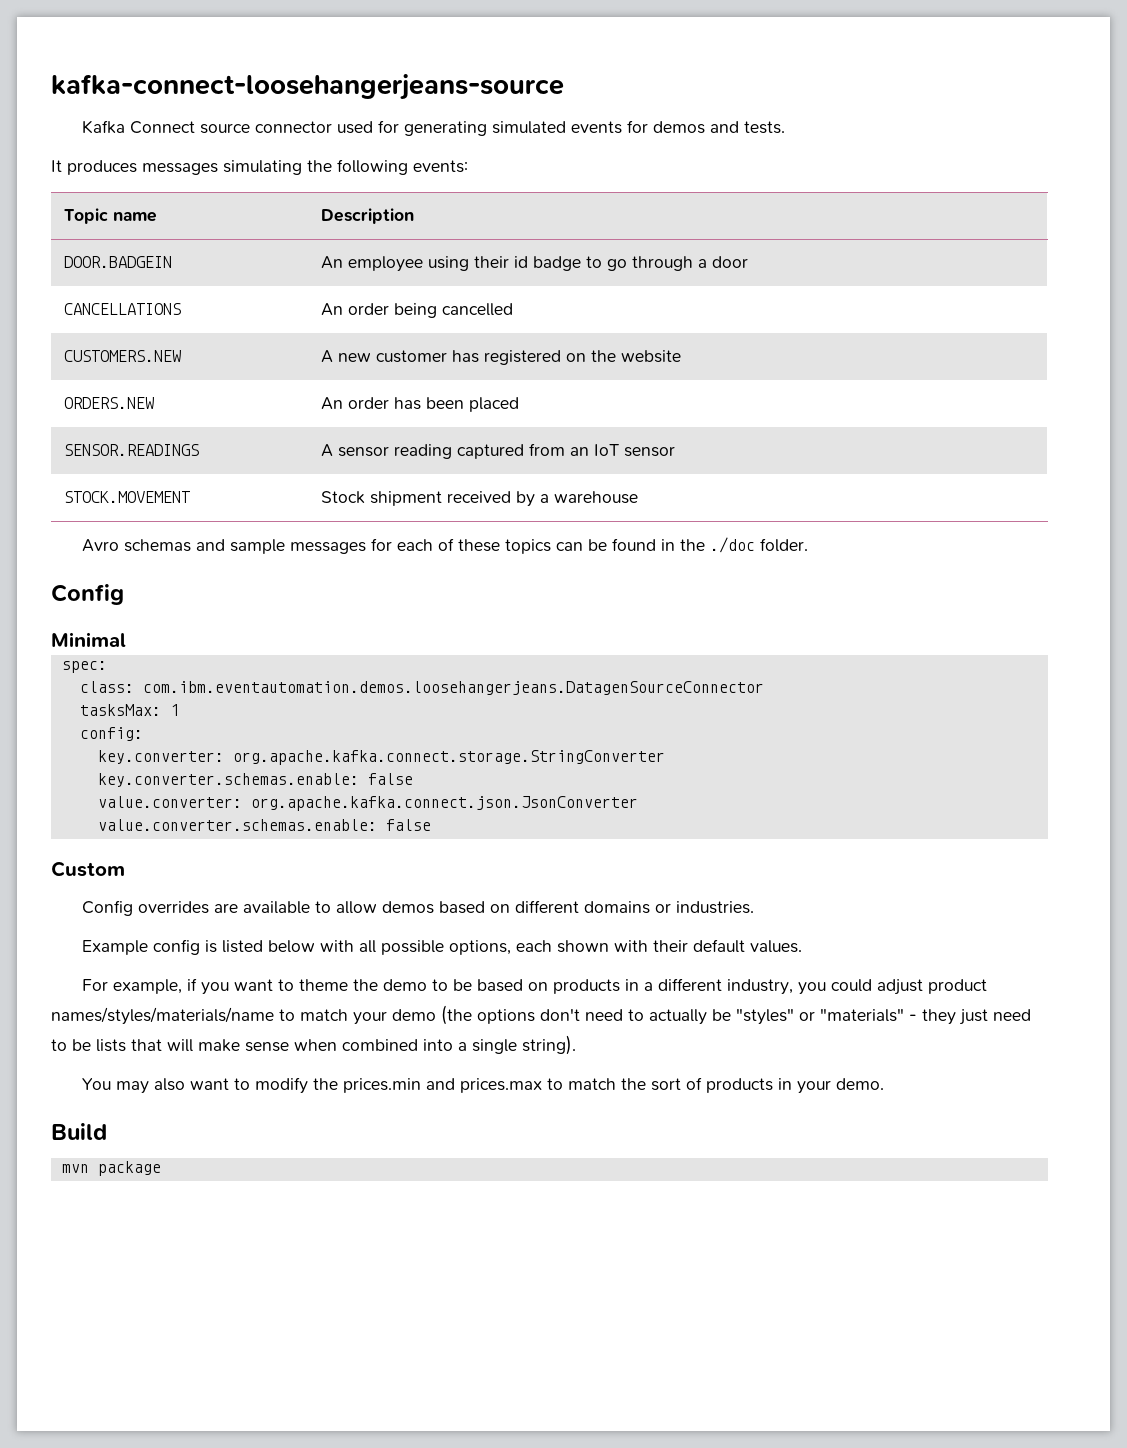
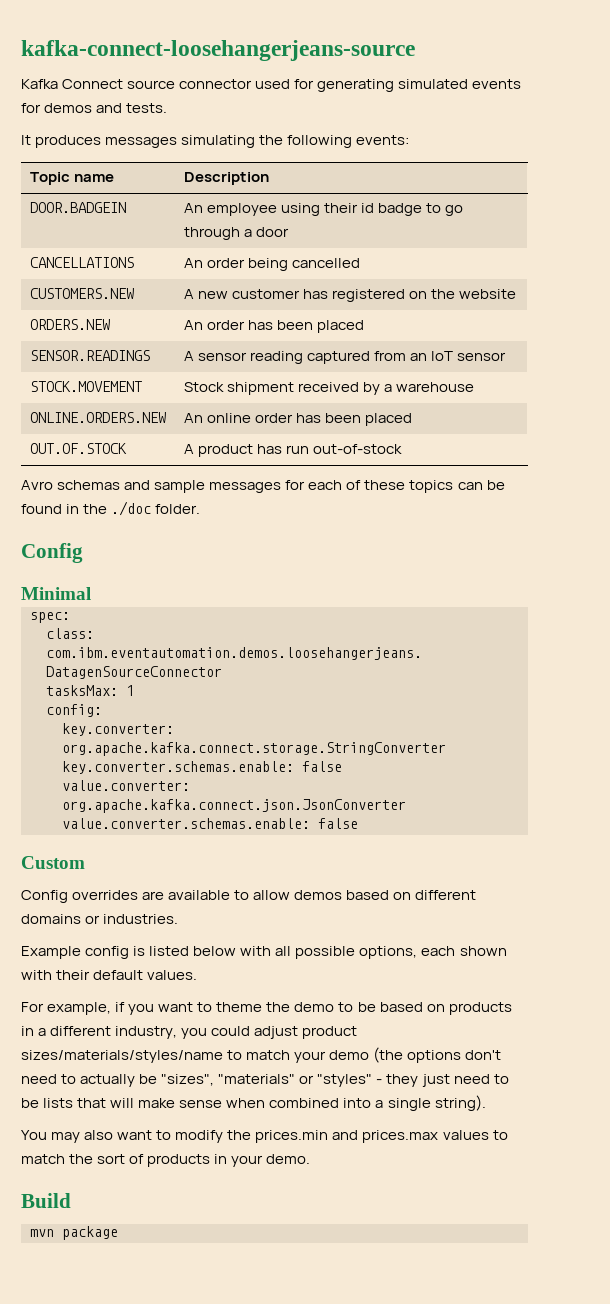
+ ONLINE.ORDERS.NEW | An online order has been placed
+ OUT.OF.STOCK | A product has run out-of-stock
- For example, if you want to theme the demo to be based on products in a different industry, you could adjust product names/styles/materials/name to match your demo (the options don't need to actually be "styles" or "materials" - they just need to be lists that will make sense when combined into a single string).
+ For example, if you want to theme the demo to be based on products in a different industry, you could adjust product sizes/materials/styles/name to match your demo (the options don't need to actually be "sizes", "materials" or "styles" - they just need to be lists that will make sense when combined into a single string).
- You may also want to modify the prices.min and prices.max to match the sort of products in your demo.
+ You may also want to modify the prices.min and prices.max values to match the sort of products in your demo.

